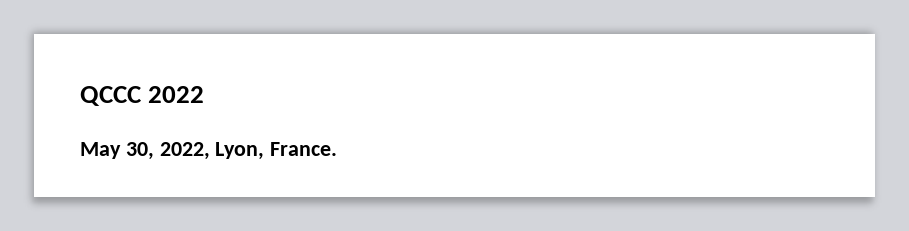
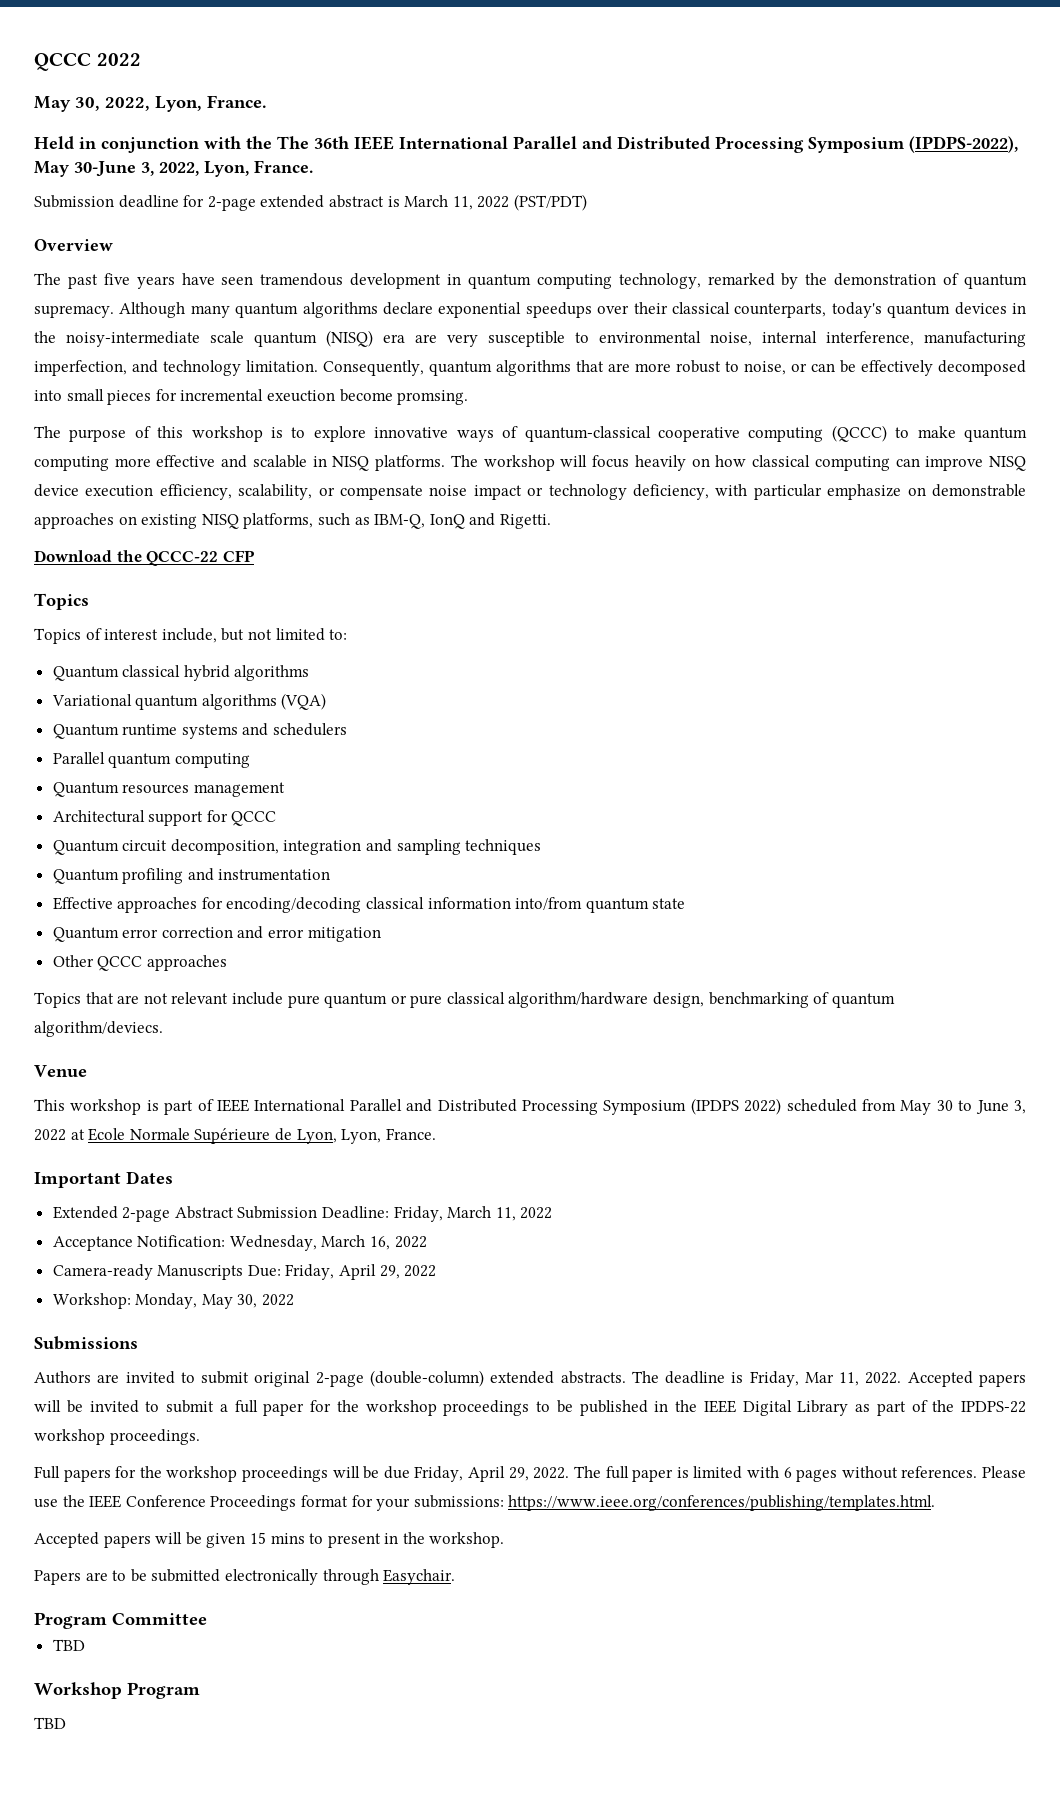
+ Held in conjunction with the The 36th IEEE International Parallel and Distributed Processing Symposium (IPDPS-2022), May 30-June 3, 2022, Lyon, France.
+ Submission deadline for 2-page extended abstract is March 11, 2022 (PST/PDT)
+ Overview
+ The past five years have seen tramendous development in quantum computing technology, remarked by the demonstration of quantum supremacy. Although many quantum algorithms declare exponential speedups over their classical counterparts, today's quantum devices in the noisy-intermediate scale quantum (NISQ) era are very susceptible to environmental noise, internal interference, manufacturing imperfection, and technology limitation. Consequently, quantum algorithms that are more robust to noise, or can be effectively decomposed into small pieces for incremental exeuction become promsing.
+ The purpose of this workshop is to explore innovative ways of quantum-classical cooperative computing (QCCC) to make quantum computing more effective and scalable in NISQ platforms. The workshop will focus heavily on how classical computing can improve NISQ device execution efficiency, scalability, or compensate noise impact or technology deficiency, with particular emphasize on demonstrable approaches on existing NISQ platforms, such as IBM-Q, IonQ and Rigetti.
+ Download the QCCC-22 CFP
+ Topics
+ Topics of interest include, but not limited to:
+ Quantum classical hybrid algorithms
+ Variational quantum algorithms (VQA)
+ Quantum runtime systems and schedulers
+ Parallel quantum computing
+ Quantum resources management
+ Architectural support for QCCC
+ Quantum circuit decomposition, integration and sampling techniques
+ Quantum profiling and instrumentation
+ Effective approaches for encoding/decoding classical information into/from quantum state
+ Quantum error correction and error mitigation
+ Other QCCC approaches
+ Topics that are not relevant include pure quantum or pure classical algorithm/hardware design, benchmarking of quantum algorithm/deviecs.
+ Venue
+ This workshop is part of IEEE International Parallel and Distributed Processing Symposium (IPDPS 2022) scheduled from May 30 to June 3, 2022 at Ecole Normale Supérieure de Lyon, Lyon, France.
+ Important Dates
+ Extended 2-page Abstract Submission Deadline: Friday, March 11, 2022
+ Acceptance Notification: Wednesday, March 16, 2022
+ Camera-ready Manuscripts Due: Friday, April 29, 2022
+ Workshop: Monday, May 30, 2022
+ Submissions
+ Authors are invited to submit original 2-page (double-column) extended abstracts. The deadline is Friday, Mar 11, 2022. Accepted papers will be invited to submit a full paper for the workshop proceedings to be published in the IEEE Digital Library as part of the IPDPS-22 workshop proceedings.
+ Full papers for the workshop proceedings will be due Friday, April 29, 2022. The full paper is limited with 6 pages without references. Please use the IEEE Conference Proceedings format for your submissions: https://www.ieee.org/conferences/publishing/templates.html.
+ Accepted papers will be given 15 mins to present in the workshop.
+ Papers are to be submitted electronically through Easychair.
+ Program Committee
+ TBD
+ Workshop Program
+ TBD

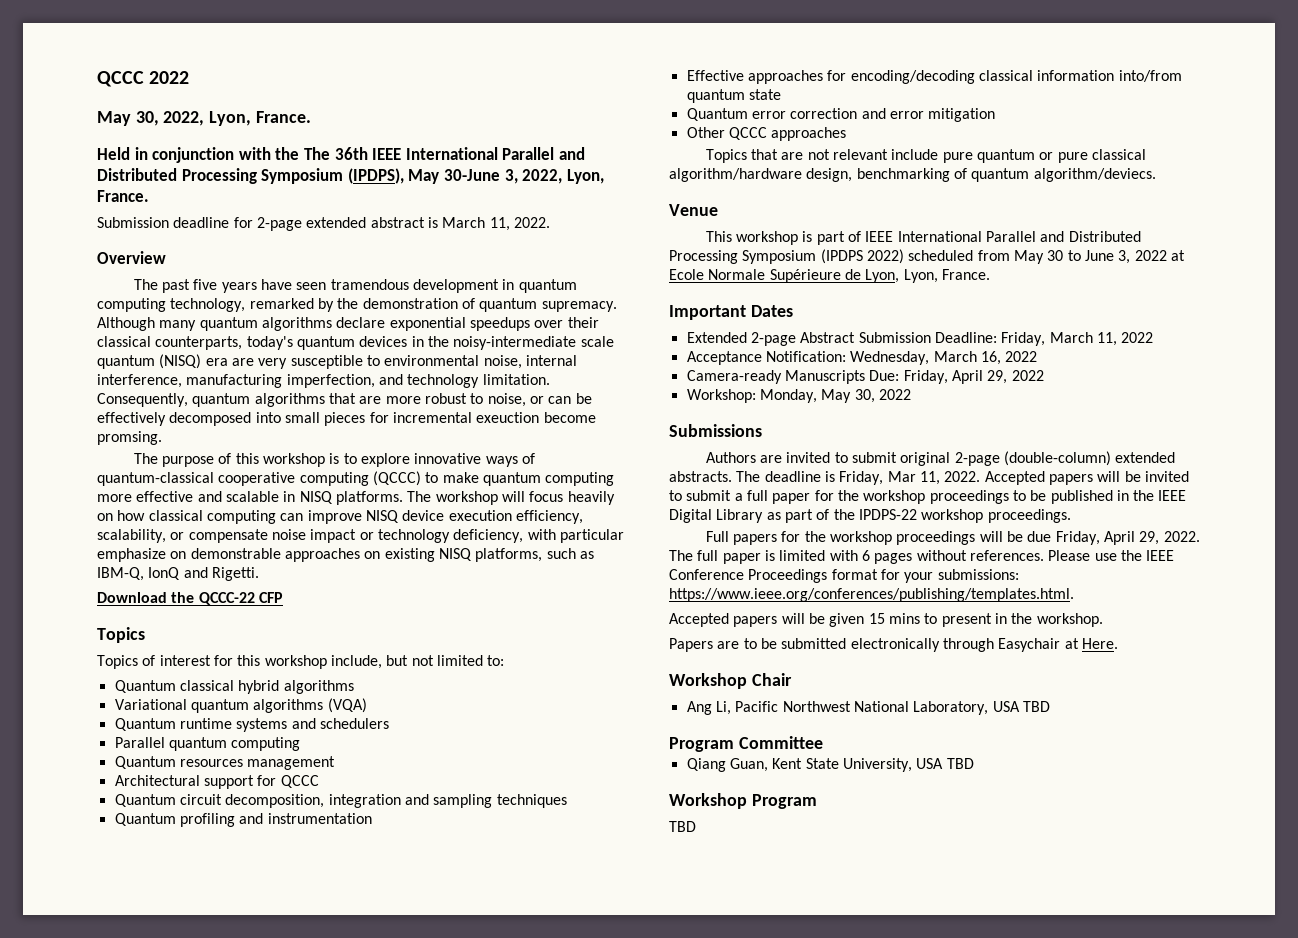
- Held in conjunction with the The 36th IEEE International Parallel and Distributed Processing Symposium (IPDPS-2022), May 30-June 3, 2022, Lyon, France.
+ Held in conjunction with the The 36th IEEE International Parallel and Distributed Processing Symposium (IPDPS), May 30-June 3, 2022, Lyon, France.
- Submission deadline for 2-page extended abstract is March 11, 2022 (PST/PDT)
+ Submission deadline for 2-page extended abstract is March 11, 2022.
- Topics of interest include, but not limited to:
+ Topics of interest for this workshop include, but not limited to:
- Papers are to be submitted electronically through Easychair.
+ Papers are to be submitted electronically through Easychair at Here.
+ Workshop Chair
+ Ang Li, Pacific Northwest National Laboratory, USA TBD
  Program Committee
- TBD
+ Qiang Guan, Kent State University, USA TBD

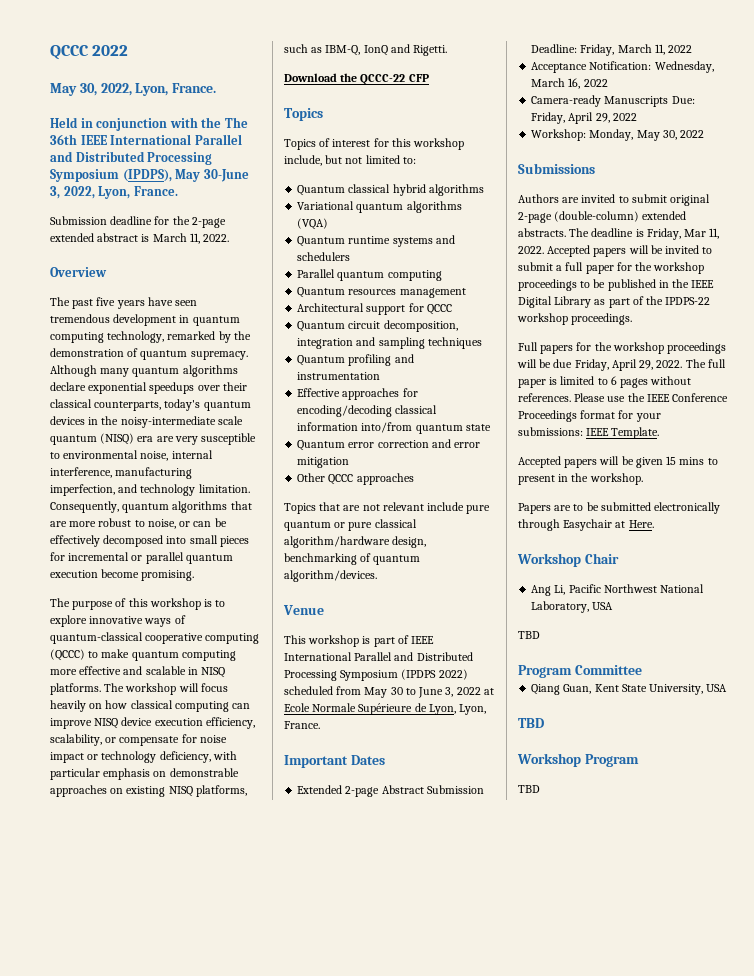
- Submission deadline for 2-page extended abstract is March 11, 2022.
+ Submission deadline for the 2-page extended abstract is March 11, 2022.
- The past five years have seen tramendous development in quantum computing technology, remarked by the demonstration of quantum supremacy.
+ The past five years have seen tremendous development in quantum computing technology, remarked by the demonstration of quantum supremacy.
- Consequently, quantum algorithms that are more robust to noise, or can be effectively decomposed into small pieces for incremental exeuction become promsing.
+ Consequently, quantum algorithms that are more robust to noise, or can be effectively decomposed into small pieces for incremental or parallel quantum execution become promising.
- The workshop will focus heavily on how classical computing can improve NISQ device execution efficiency, scalability, or compensate noise impact or technology deficiency, with particular emphasize on demonstrable approaches on existing NISQ platforms, such as IBM-Q, IonQ and Rigetti.
+ The workshop will focus heavily on how classical computing can improve NISQ device execution efficiency, scalability, or compensate for noise impact or technology deficiency, with particular emphasis on demonstrable approaches on existing NISQ platforms, such as IBM-Q, IonQ and Rigetti.
- Topics that are not relevant include pure quantum or pure classical algorithm/hardware design, benchmarking of quantum algorithm/deviecs.
+ Topics that are not relevant include pure quantum or pure classical algorithm/hardware design, benchmarking of quantum algorithm/devices.
- The full paper is limited with 6 pages without references.
+ The full paper is limited to 6 pages without references.
- Please use the IEEE Conference Proceedings format for your submissions: https://www.ieee.org/conferences/publishing/templates.html.
+ Please use the IEEE Conference Proceedings format for your submissions: IEEE Template.
- Ang Li, Pacific Northwest National Laboratory, USA TBD
+ Ang Li, Pacific Northwest National Laboratory, USA
+ TBD
- Qiang Guan, Kent State University, USA TBD
+ Qiang Guan, Kent State University, USA
+ TBD

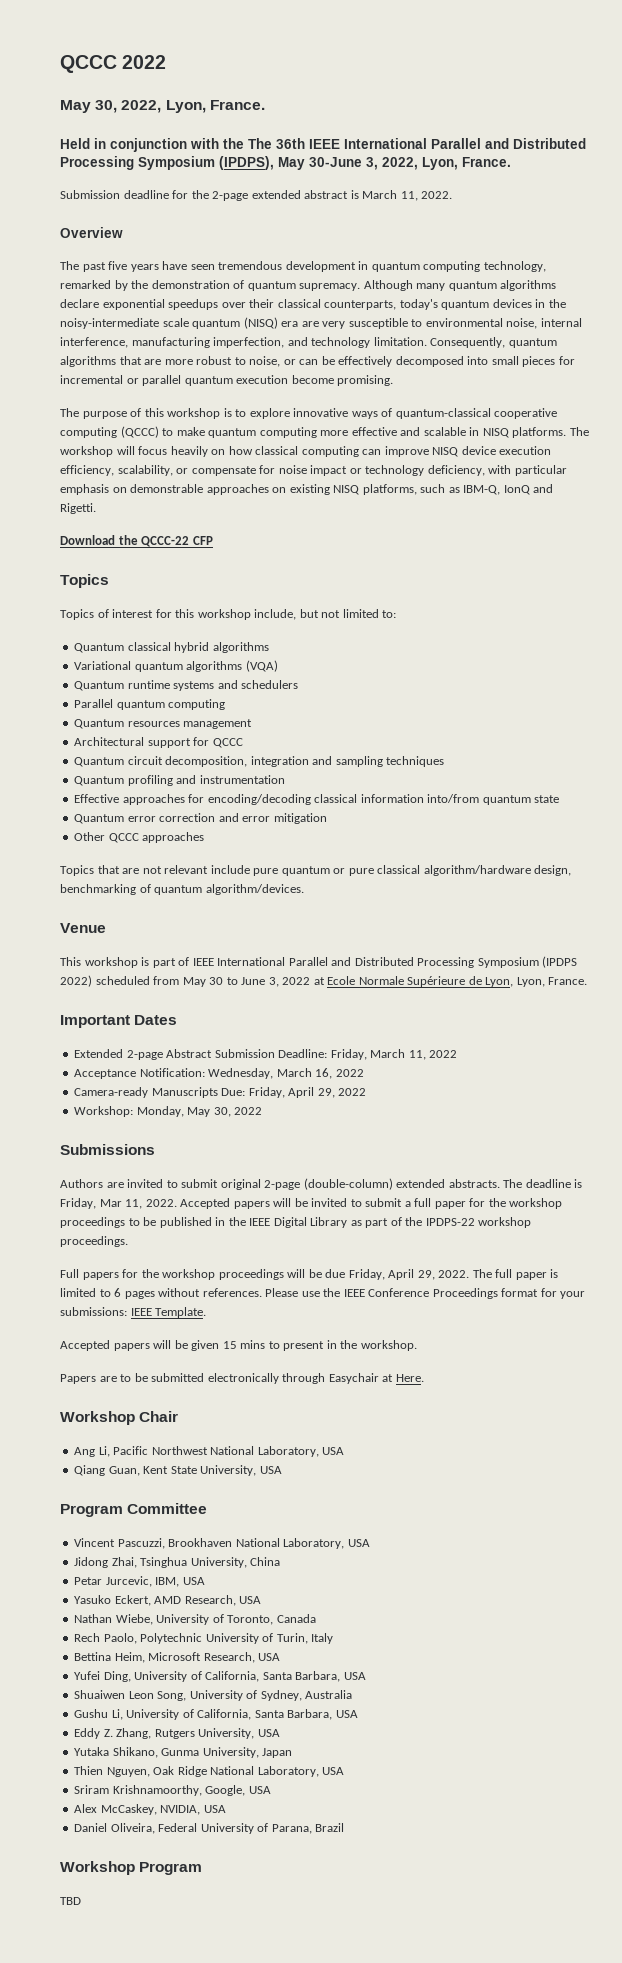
  Ang Li, Pacific Northwest National Laboratory, USA
- TBD
- Program Committee
  Qiang Guan, Kent State University, USA
- TBD
+ Program Committee
+ Vincent Pascuzzi, Brookhaven National Laboratory, USA
+ Jidong Zhai, Tsinghua University, China
+ Petar Jurcevic, IBM, USA
+ Yasuko Eckert, AMD Research, USA
+ Nathan Wiebe, University of Toronto, Canada
+ Rech Paolo, Polytechnic University of Turin, Italy
+ Bettina Heim, Microsoft Research, USA
+ Yufei Ding, University of California, Santa Barbara, USA
+ Shuaiwen Leon Song, University of Sydney, Australia
+ Gushu Li, University of California, Santa Barbara, USA
+ Eddy Z. Zhang, Rutgers University, USA
+ Yutaka Shikano, Gunma University, Japan
+ Thien Nguyen, Oak Ridge National Laboratory, USA
+ Sriram Krishnamoorthy, Google, USA
+ Alex McCaskey, NVIDIA, USA
+ Daniel Oliveira, Federal University of Parana, Brazil

